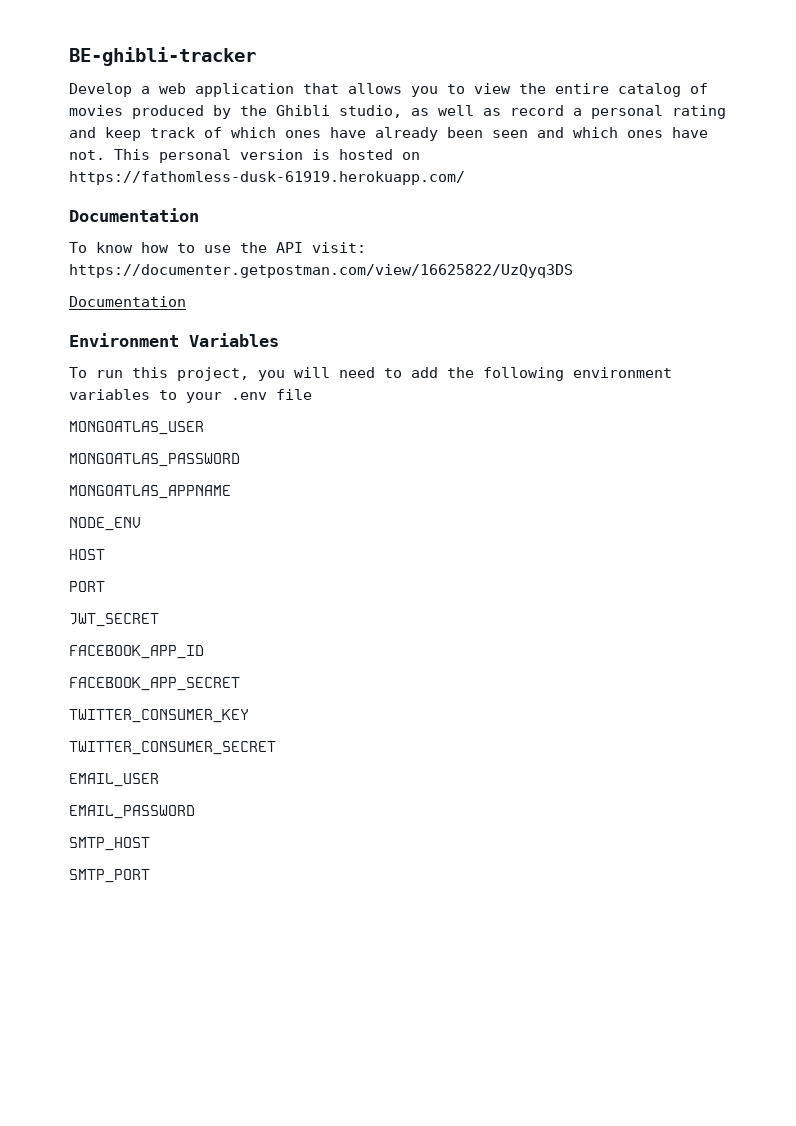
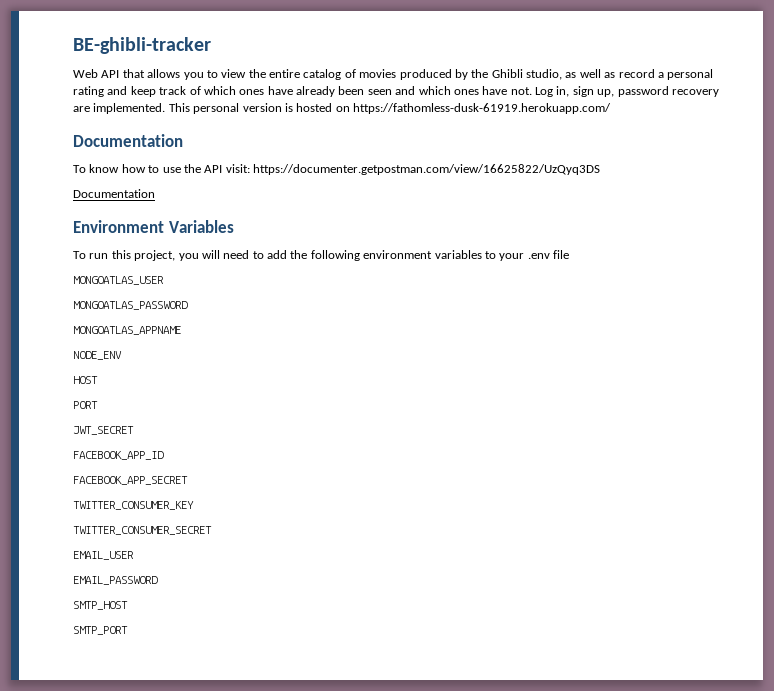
- Develop a web application that allows you to view the entire catalog of movies produced by the Ghibli studio, as well as record a personal rating and keep track of which ones have already been seen and which ones have not.
+ Web API that allows you to view the entire catalog of movies produced by the Ghibli studio, as well as record a personal rating and keep track of which ones have already been seen and which ones have not.
+ Log in, sign up, password recovery are implemented.

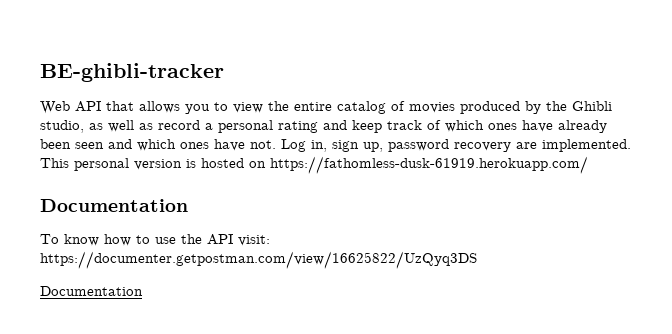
- Environment Variables
- To run this project, you will need to add the following environment variables to your .env file
- MONGOATLAS_USER
- MONGOATLAS_PASSWORD
- MONGOATLAS_APPNAME
- NODE_ENV
- HOST
- PORT
- JWT_SECRET
- FACEBOOK_APP_ID
- FACEBOOK_APP_SECRET
- TWITTER_CONSUMER_KEY
- TWITTER_CONSUMER_SECRET
- EMAIL_USER
- EMAIL_PASSWORD
- SMTP_HOST
- SMTP_PORT

